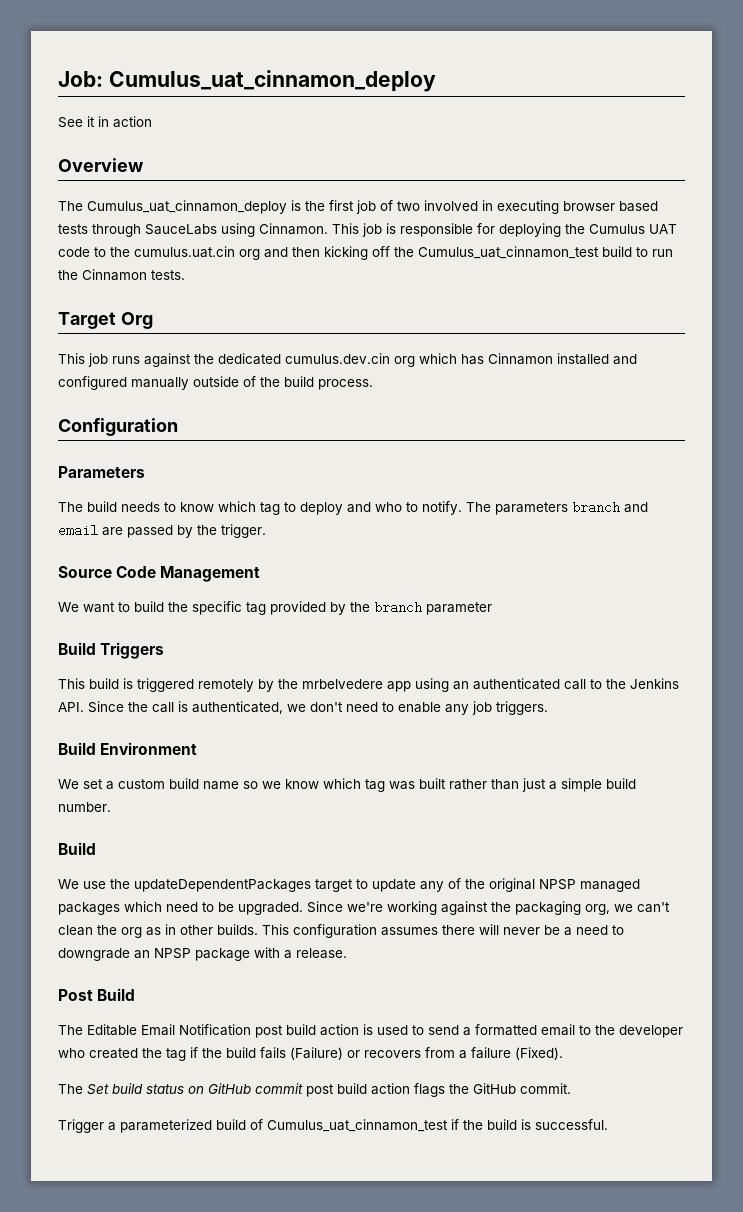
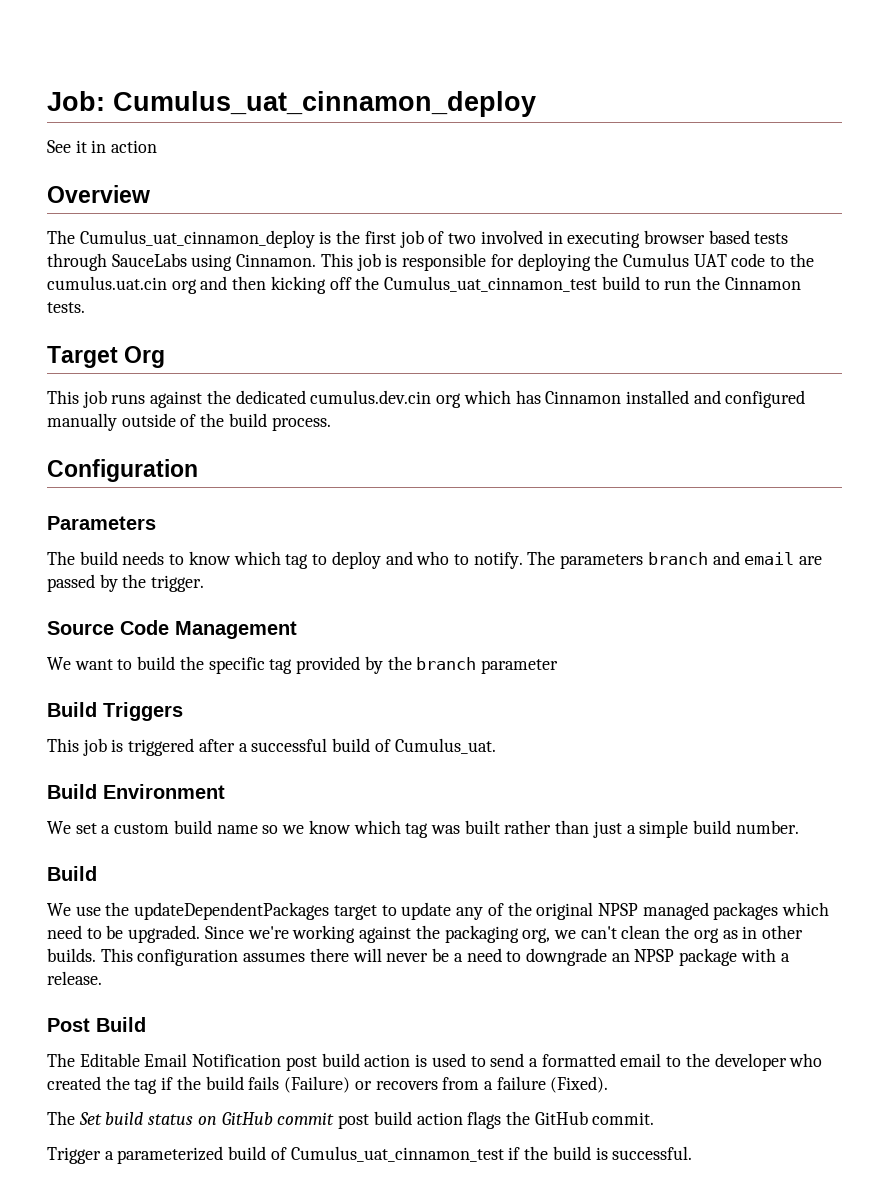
- This build is triggered remotely by the mrbelvedere app using an authenticated call to the Jenkins API. Since the call is authenticated, we don't need to enable any job triggers.
+ This job is triggered after a successful build of Cumulus_uat.

